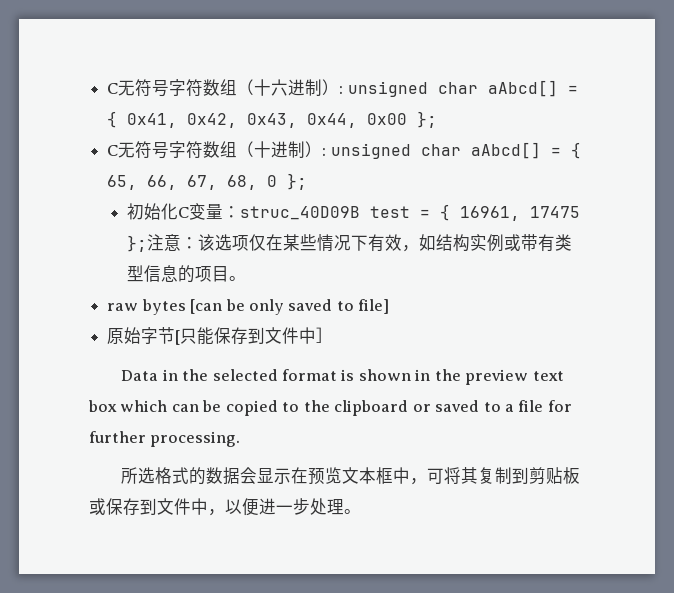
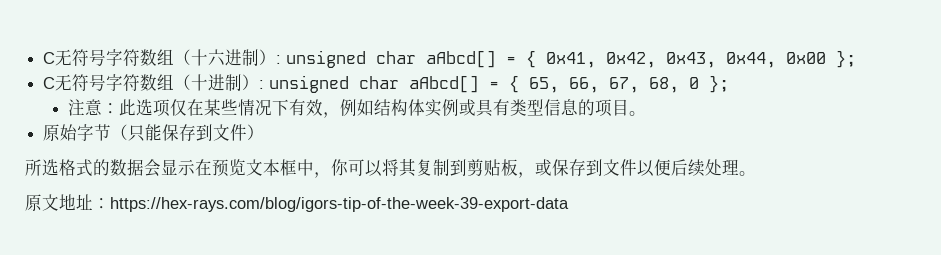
- 初始化C变量：struc_40D09B test = { 16961, 17475 };注意：该选项仅在某些情况下有效，如结构实例或带有类型信息的项目。
+ 注意：此选项仅在某些情况下有效，例如结构体实例或具有类型信息的项目。
- raw bytes [can be only saved to file]
- 原始字节[只能保存到文件中］
- Data in the selected format is shown in the preview text box which can be copied to the clipboard or saved to a file for further processing.
+ 原始字节（只能保存到文件）
- 所选格式的数据会显示在预览文本框中，可将其复制到剪贴板或保存到文件中，以便进一步处理。
+ 所选格式的数据会显示在预览文本框中，你可以将其复制到剪贴板，或保存到文件以便后续处理。
+ 原文地址：https://hex-rays.com/blog/igors-tip-of-the-week-39-export-data

